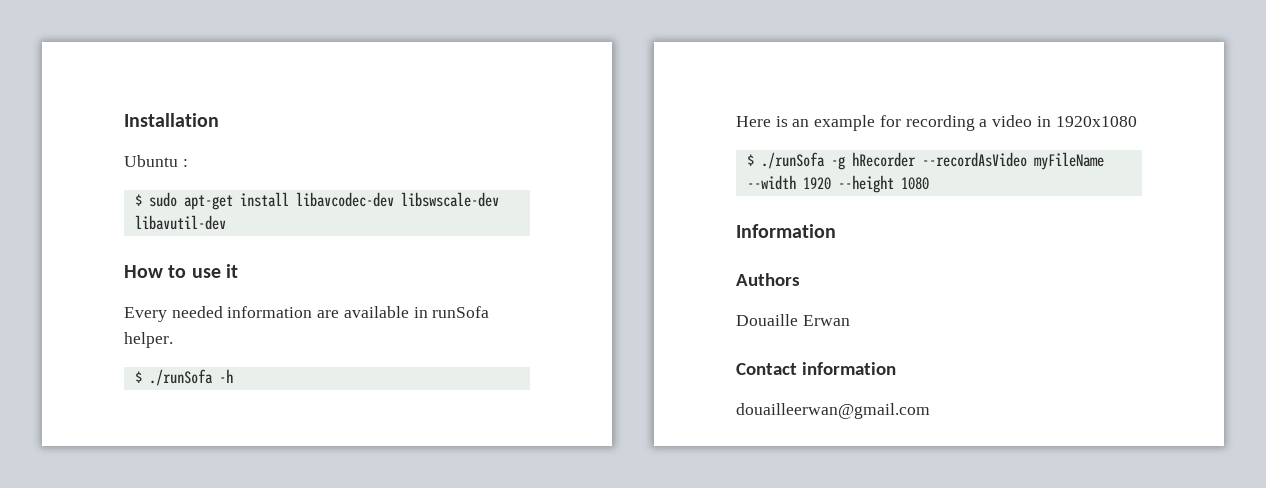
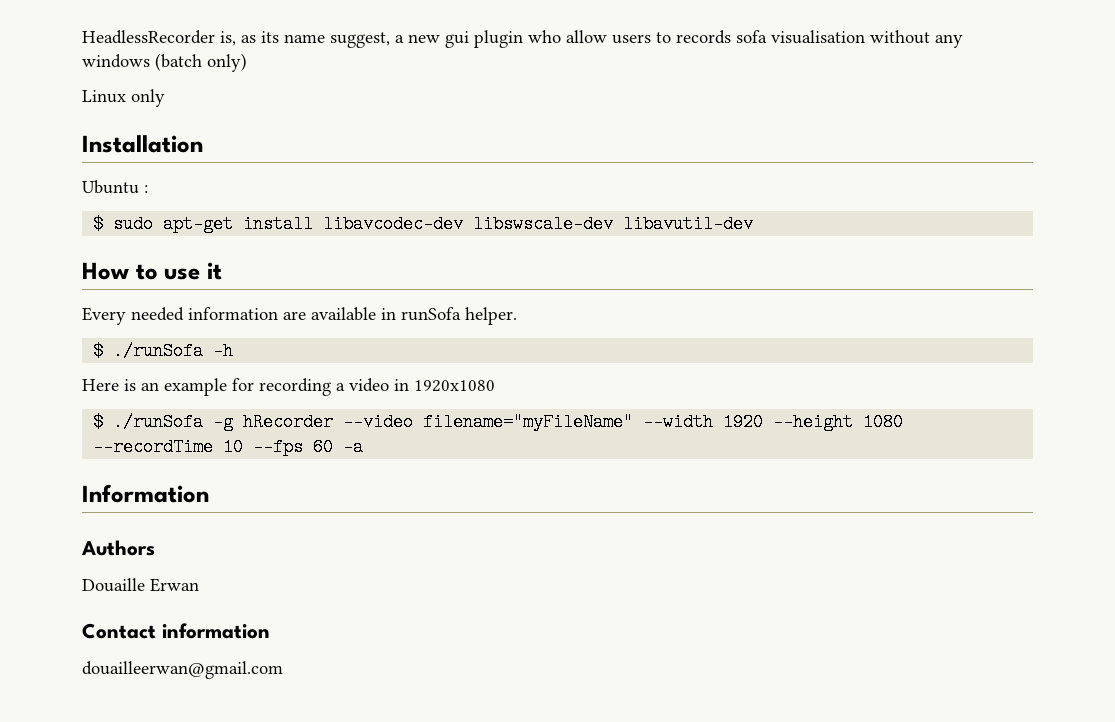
+ HeadlessRecorder is, as its name suggest, a new gui plugin who allow users to records sofa visualisation without any windows (batch only)
+ Linux only
- $ ./runSofa -g hRecorder --recordAsVideo myFileName --width 1920 --height 1080
+ $ ./runSofa -g hRecorder --video filename="myFileName" --width 1920 --height 1080 --recordTime 10 --fps 60 -a

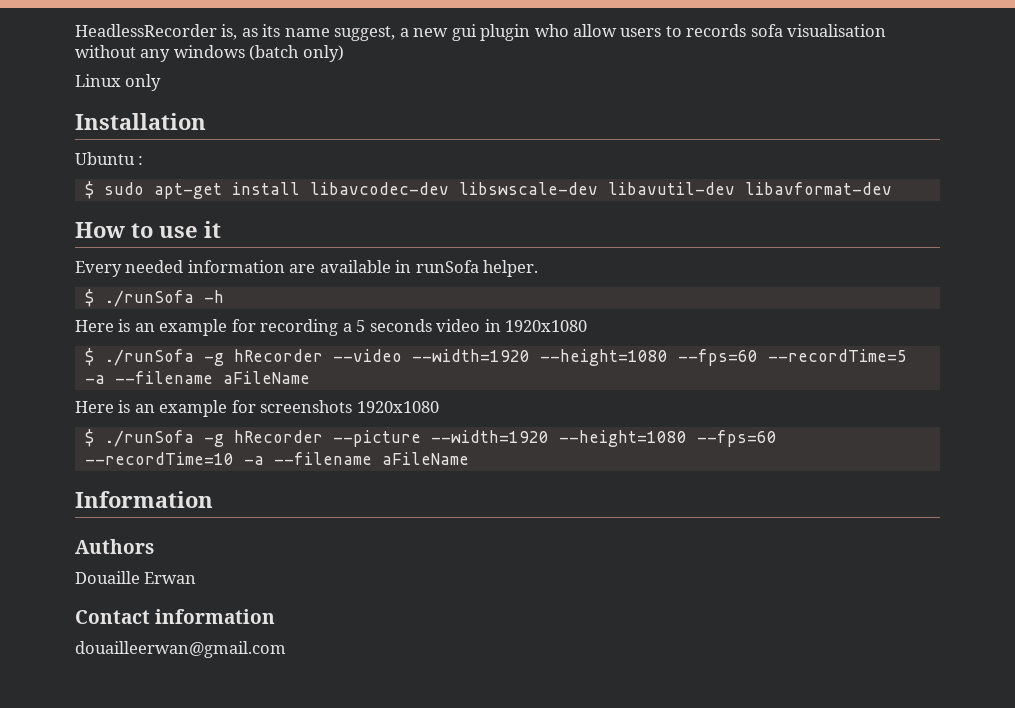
- $ sudo apt-get install libavcodec-dev libswscale-dev libavutil-dev
+ $ sudo apt-get install libavcodec-dev libswscale-dev libavutil-dev libavformat-dev
- Here is an example for recording a video in 1920x1080
+ Here is an example for recording a 5 seconds video in 1920x1080
- $ ./runSofa -g hRecorder --video filename="myFileName" --width 1920 --height 1080 --recordTime 10 --fps 60 -a
+ $ ./runSofa -g hRecorder --video --width=1920 --height=1080 --fps=60 --recordTime=5 -a --filename aFileName
+ Here is an example for screenshots 1920x1080
+ $ ./runSofa -g hRecorder --picture --width=1920 --height=1080 --fps=60 --recordTime=10 -a --filename aFileName

